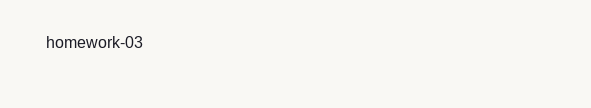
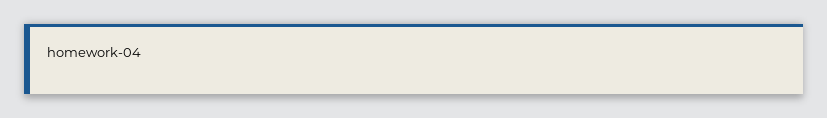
- homework-03
+ homework-04

